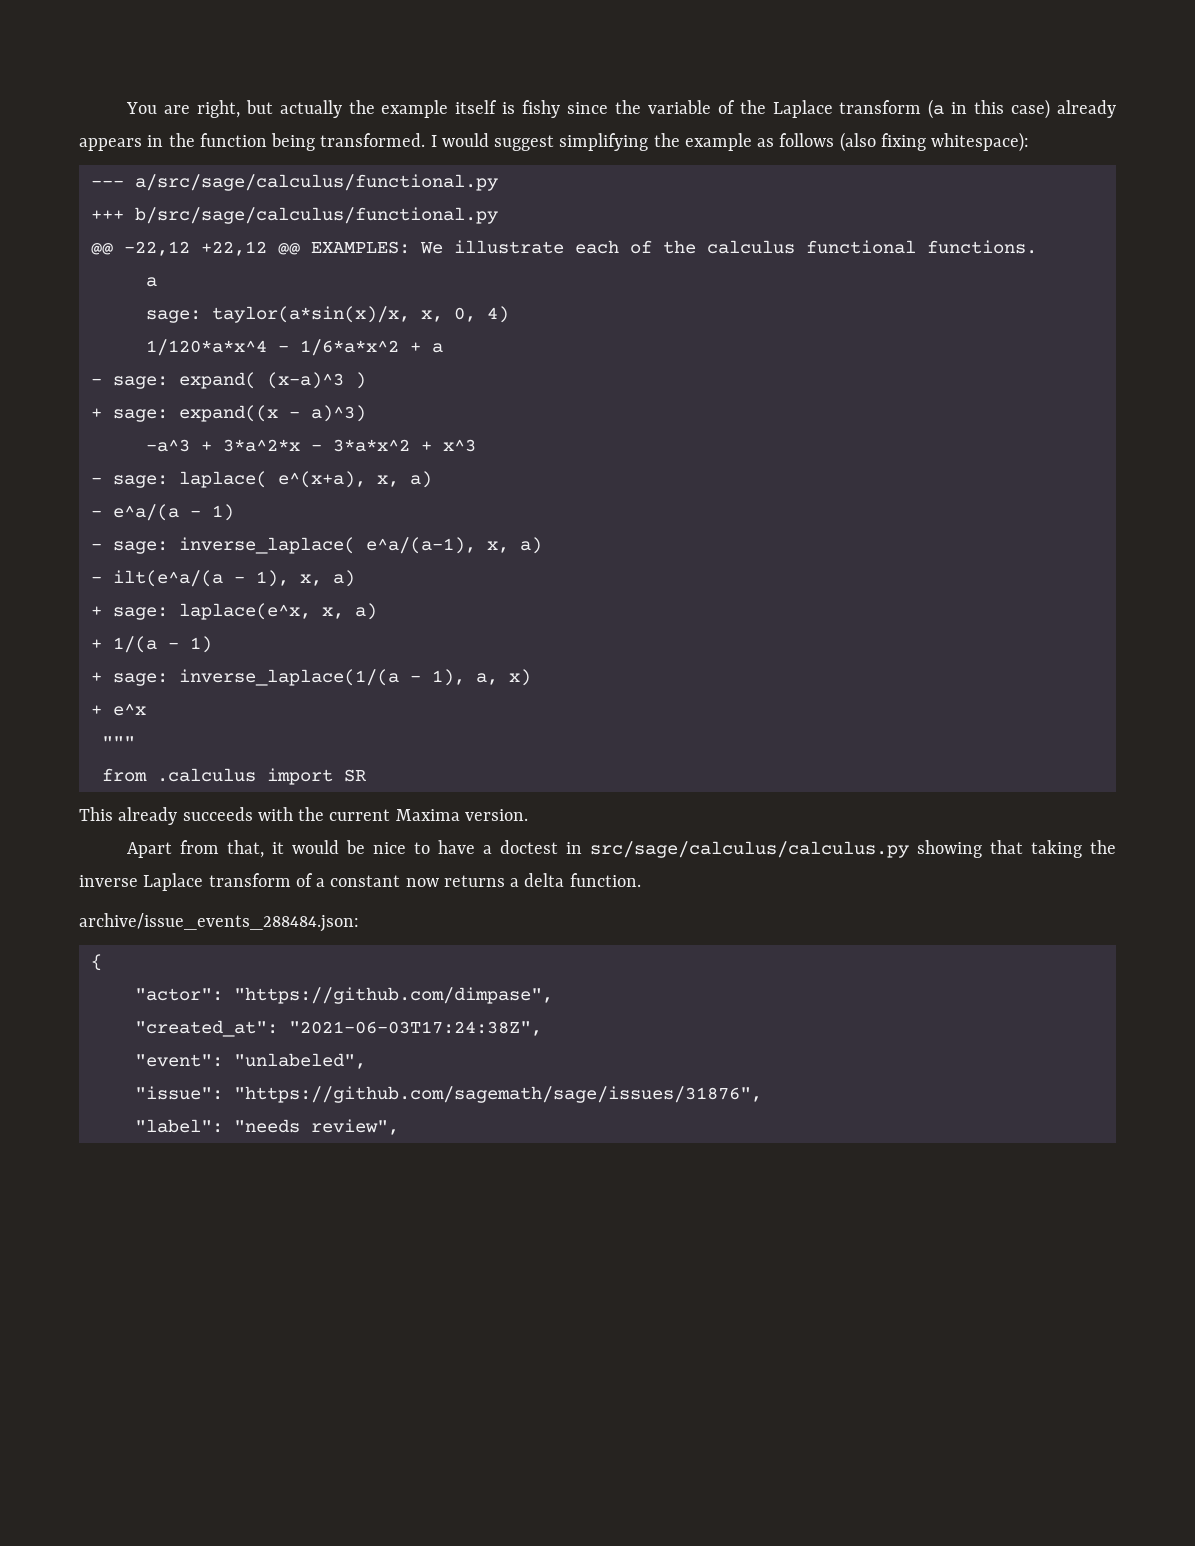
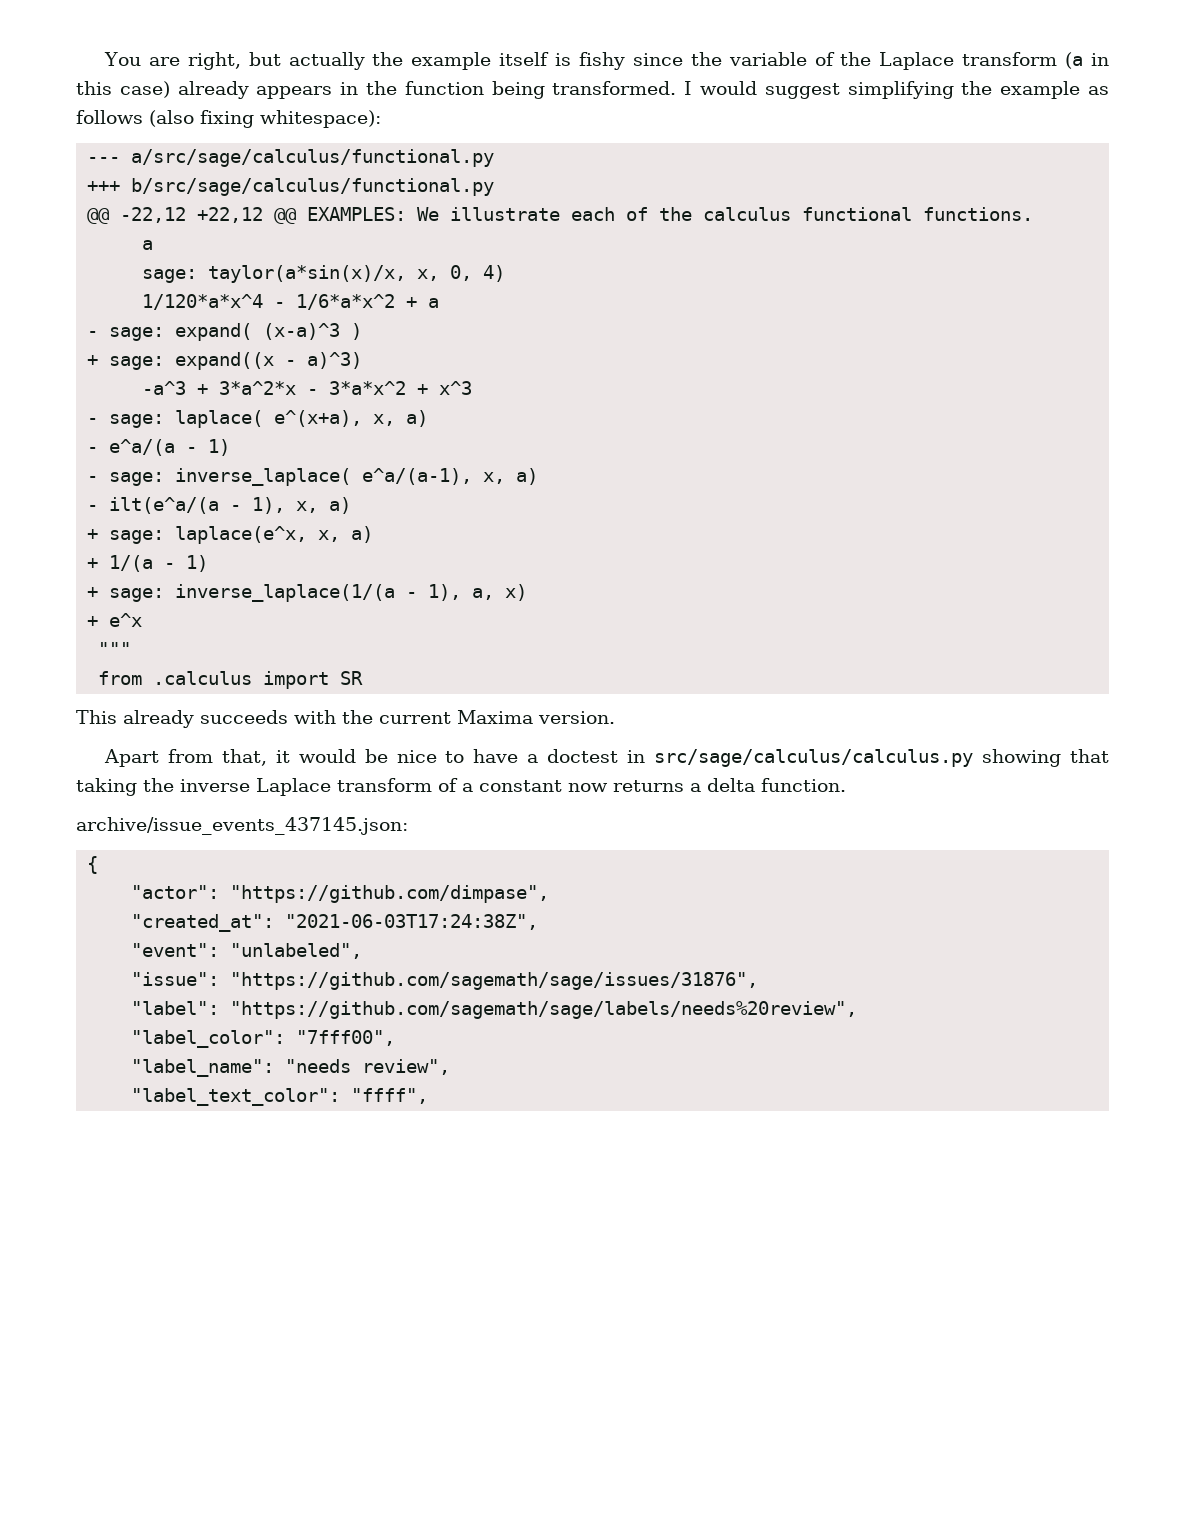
- archive/issue_events_288484.json:
+ archive/issue_events_437145.json:
- "label": "needs review",
+ "label": "https://github.com/sagemath/sage/labels/needs%20review",
+ "label_color": "7fff00",
+ "label_name": "needs review",
+ "label_text_color": "ffff",

